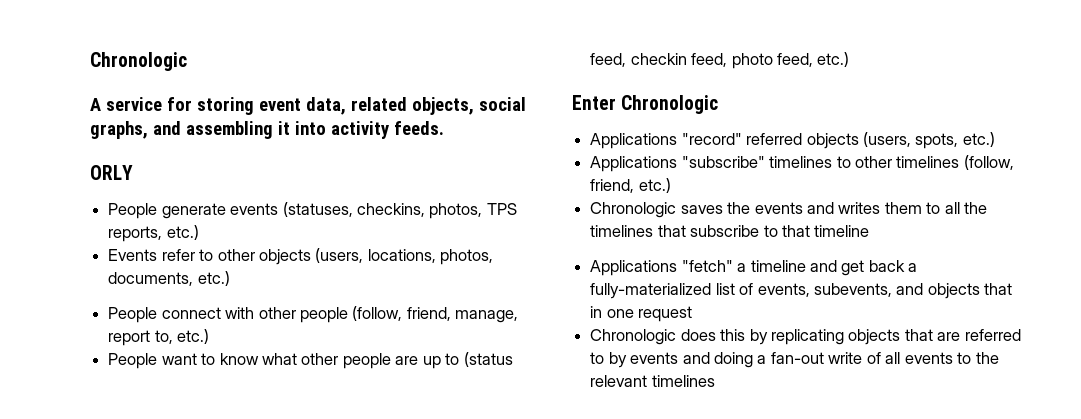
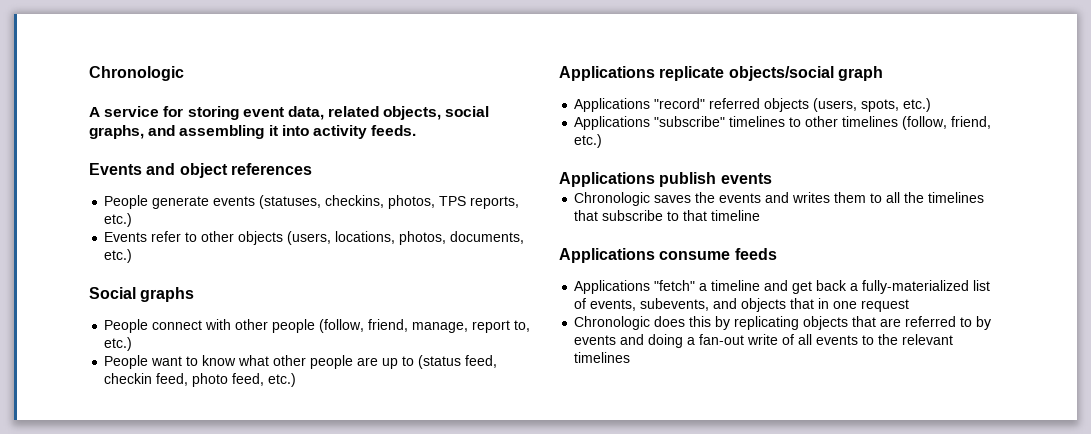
- ORLY
+ Events and object references
+ Social graphs
- Enter Chronologic
+ Applications replicate objects/social graph
+ Applications publish events
+ Applications consume feeds

